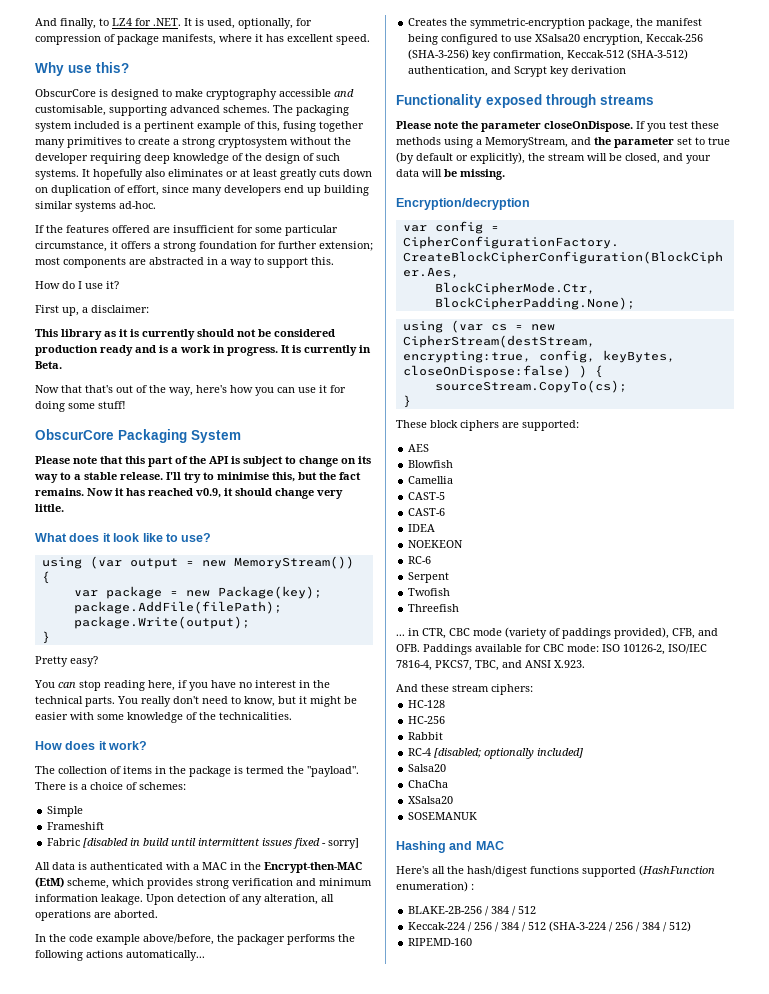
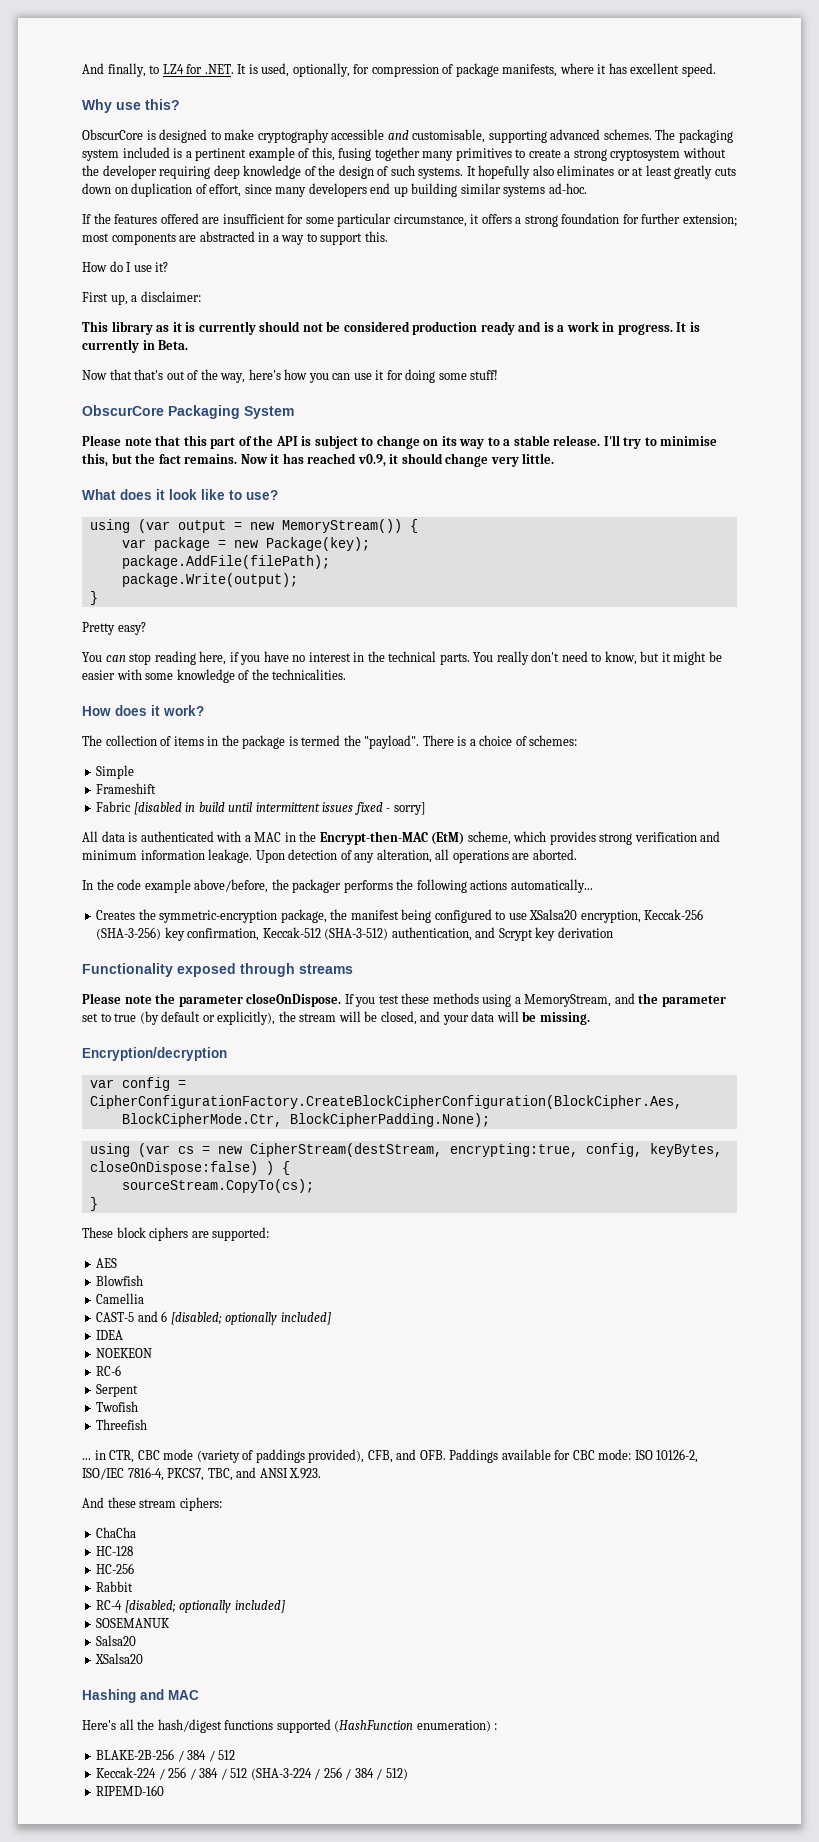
- CAST-5
- CAST-6
+ CAST-5 and 6 [disabled; optionally included]
+ ChaCha
+ SOSEMANUK
  Salsa20
- ChaCha
  XSalsa20
- SOSEMANUK

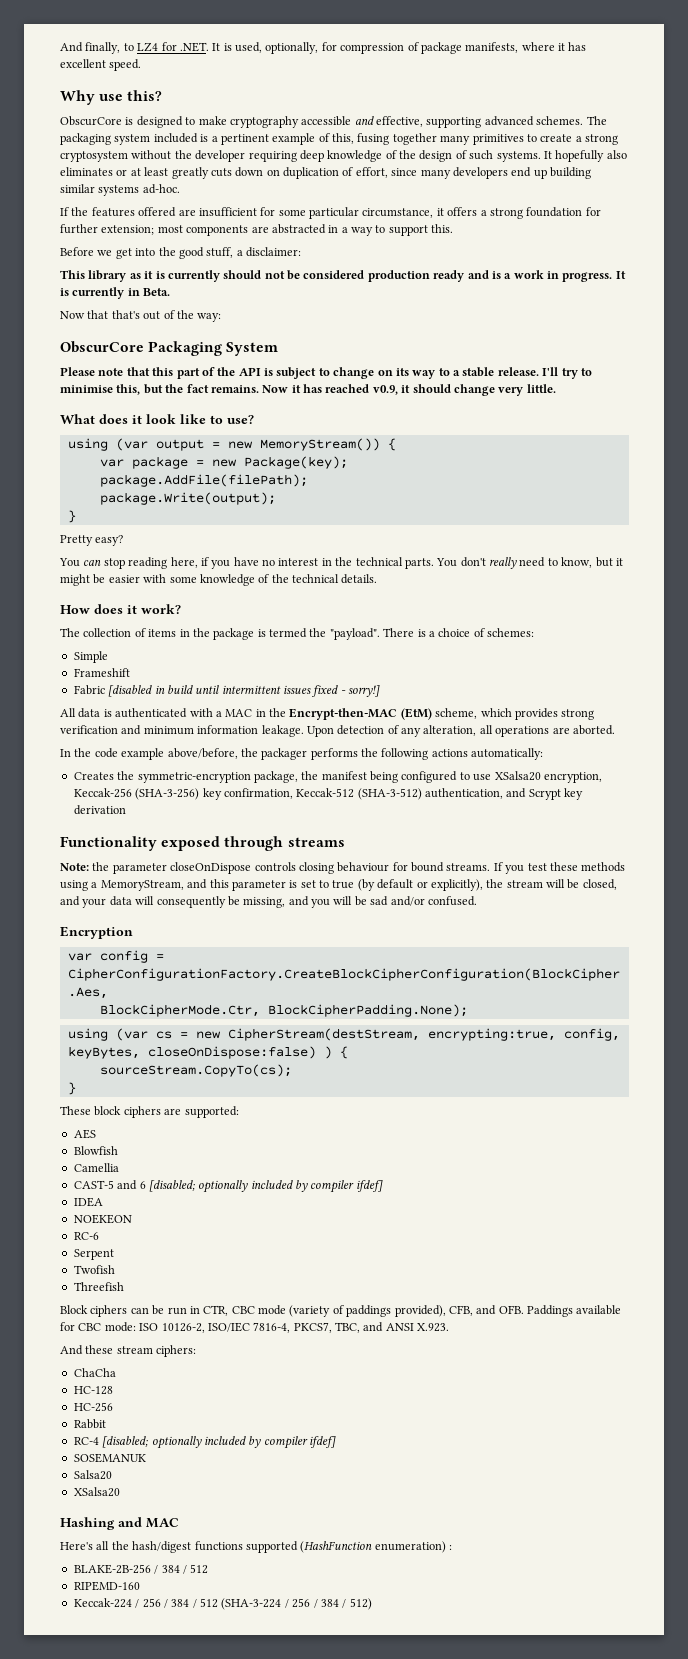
- ObscurCore is designed to make cryptography accessible and customisable, supporting advanced schemes.
+ ObscurCore is designed to make cryptography accessible and effective, supporting advanced schemes.
- How do I use it?
- First up, a disclaimer:
+ Before we get into the good stuff, a disclaimer:
- Now that that's out of the way, here's how you can use it for doing some stuff!
+ Now that that's out of the way:
- You really don't need to know, but it might be easier with some knowledge of the technicalities.
+ You don't really need to know, but it might be easier with some knowledge of the technical details.
- Fabric [disabled in build until intermittent issues fixed - sorry]
+ Fabric [disabled in build until intermittent issues fixed - sorry!]
- In the code example above/before, the packager performs the following actions automatically...
+ In the code example above/before, the packager performs the following actions automatically:
- Please note the parameter closeOnDispose.
+ Note: the parameter closeOnDispose controls closing behaviour for bound streams.
- If you test these methods using a MemoryStream, and the parameter set to true (by default or explicitly), the stream will be closed, and your data will be missing.
- Encryption/decryption
+ If you test these methods using a MemoryStream, and this parameter is set to true (by default or explicitly), the stream will be closed, and your data will consequently be missing, and you will be sad and/or confused.
+ Encryption
- CAST-5 and 6 [disabled; optionally included]
+ CAST-5 and 6 [disabled; optionally included by compiler ifdef]
- ... in CTR, CBC mode (variety of paddings provided), CFB, and OFB. Paddings available for CBC mode: ISO 10126-2, ISO/IEC 7816-4, PKCS7, TBC, and ANSI X.923.
+ Block ciphers can be run in CTR, CBC mode (variety of paddings provided), CFB, and OFB. Paddings available for CBC mode: ISO 10126-2, ISO/IEC 7816-4, PKCS7, TBC, and ANSI X.923.
- RC-4 [disabled; optionally included]
+ RC-4 [disabled; optionally included by compiler ifdef]
+ RIPEMD-160
- RIPEMD-160

